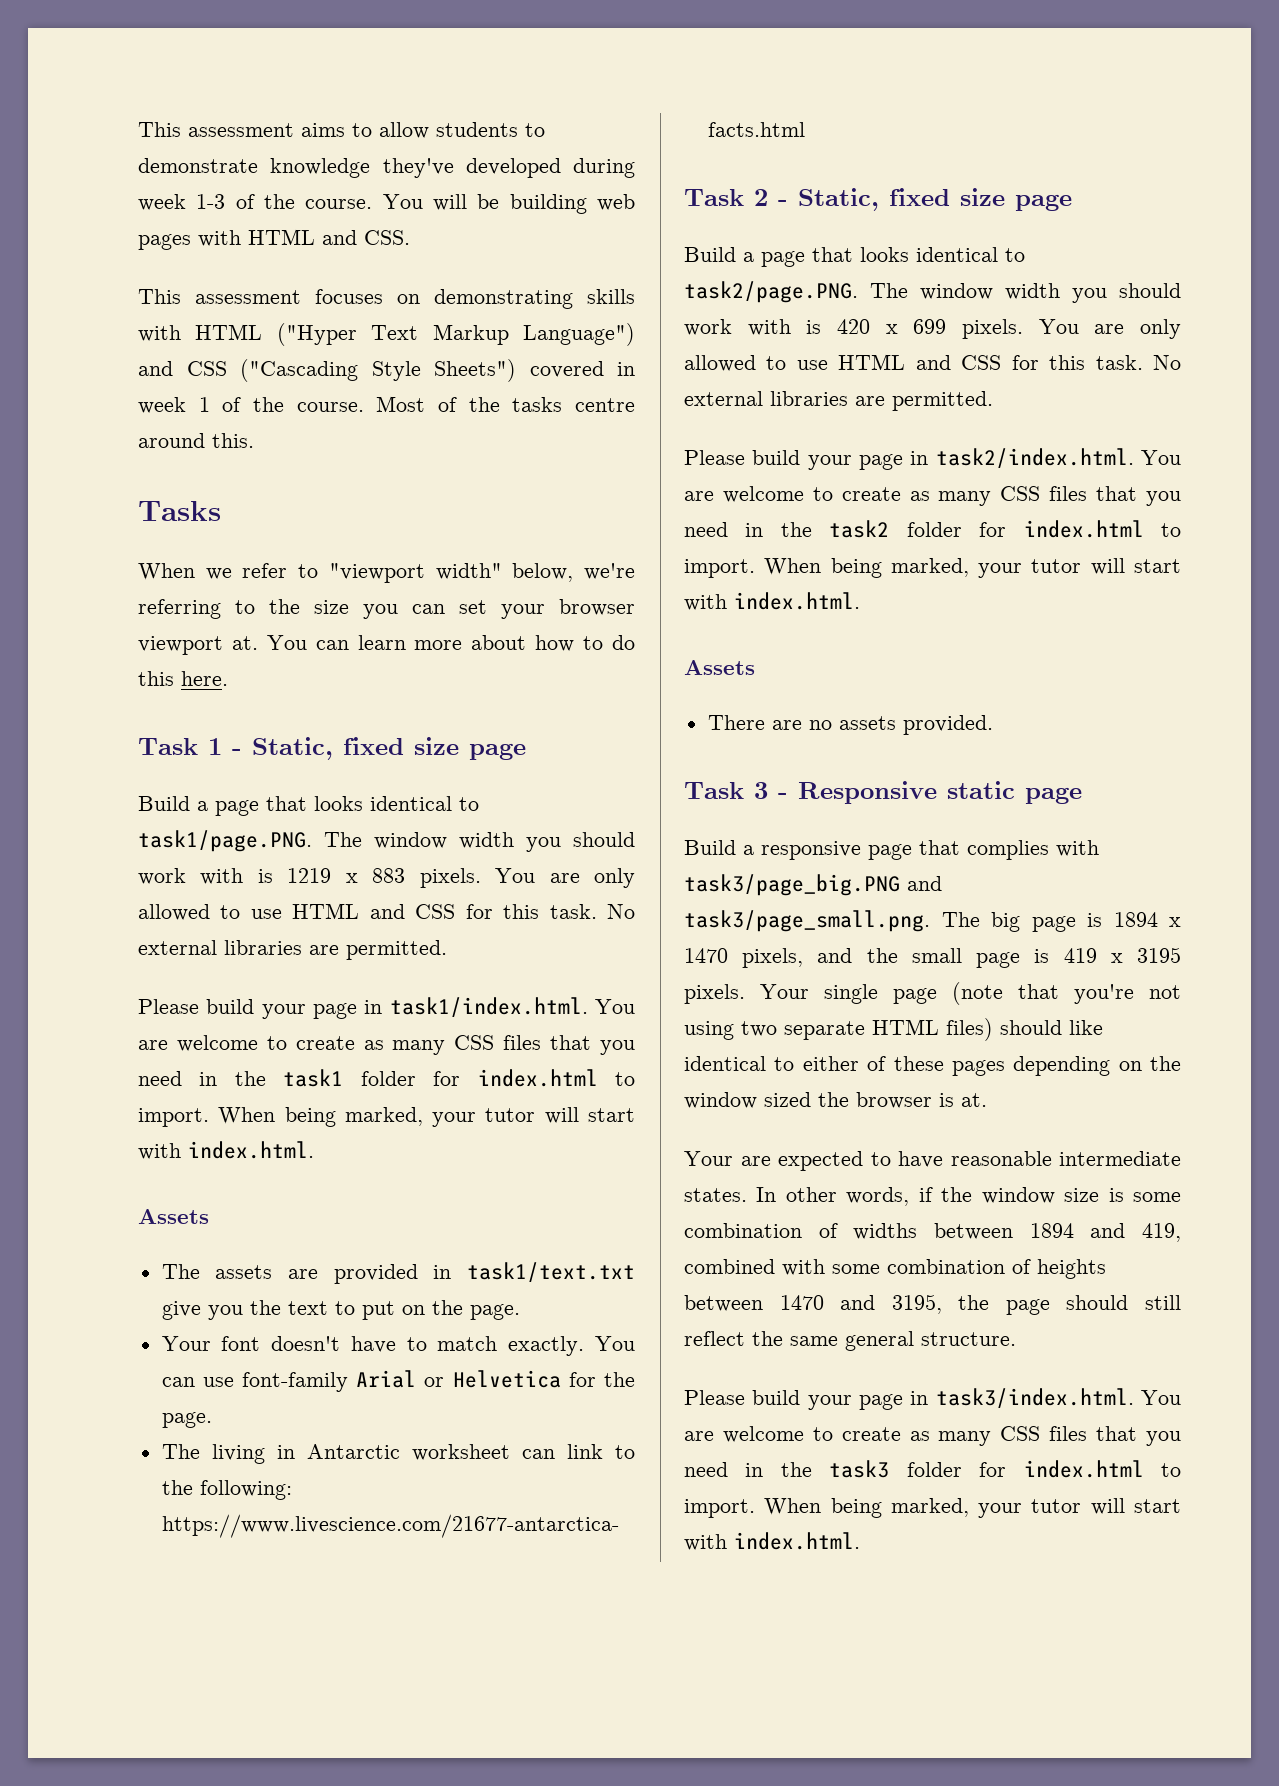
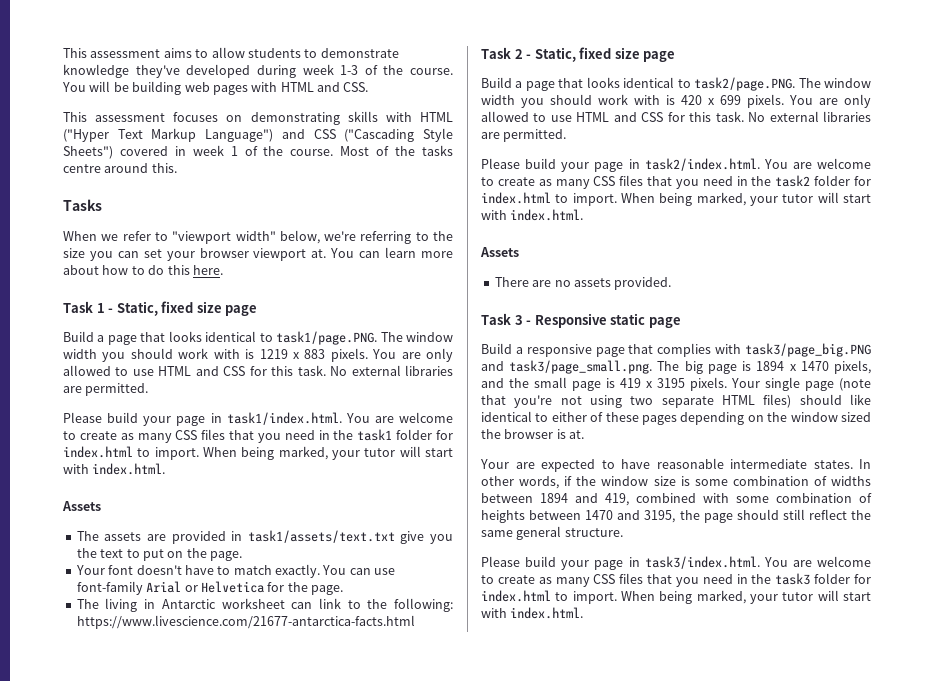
- The assets are provided in task1/text.txt give you the text to put on the page.
+ The assets are provided in task1/assets/text.txt give you the text to put on the page.

